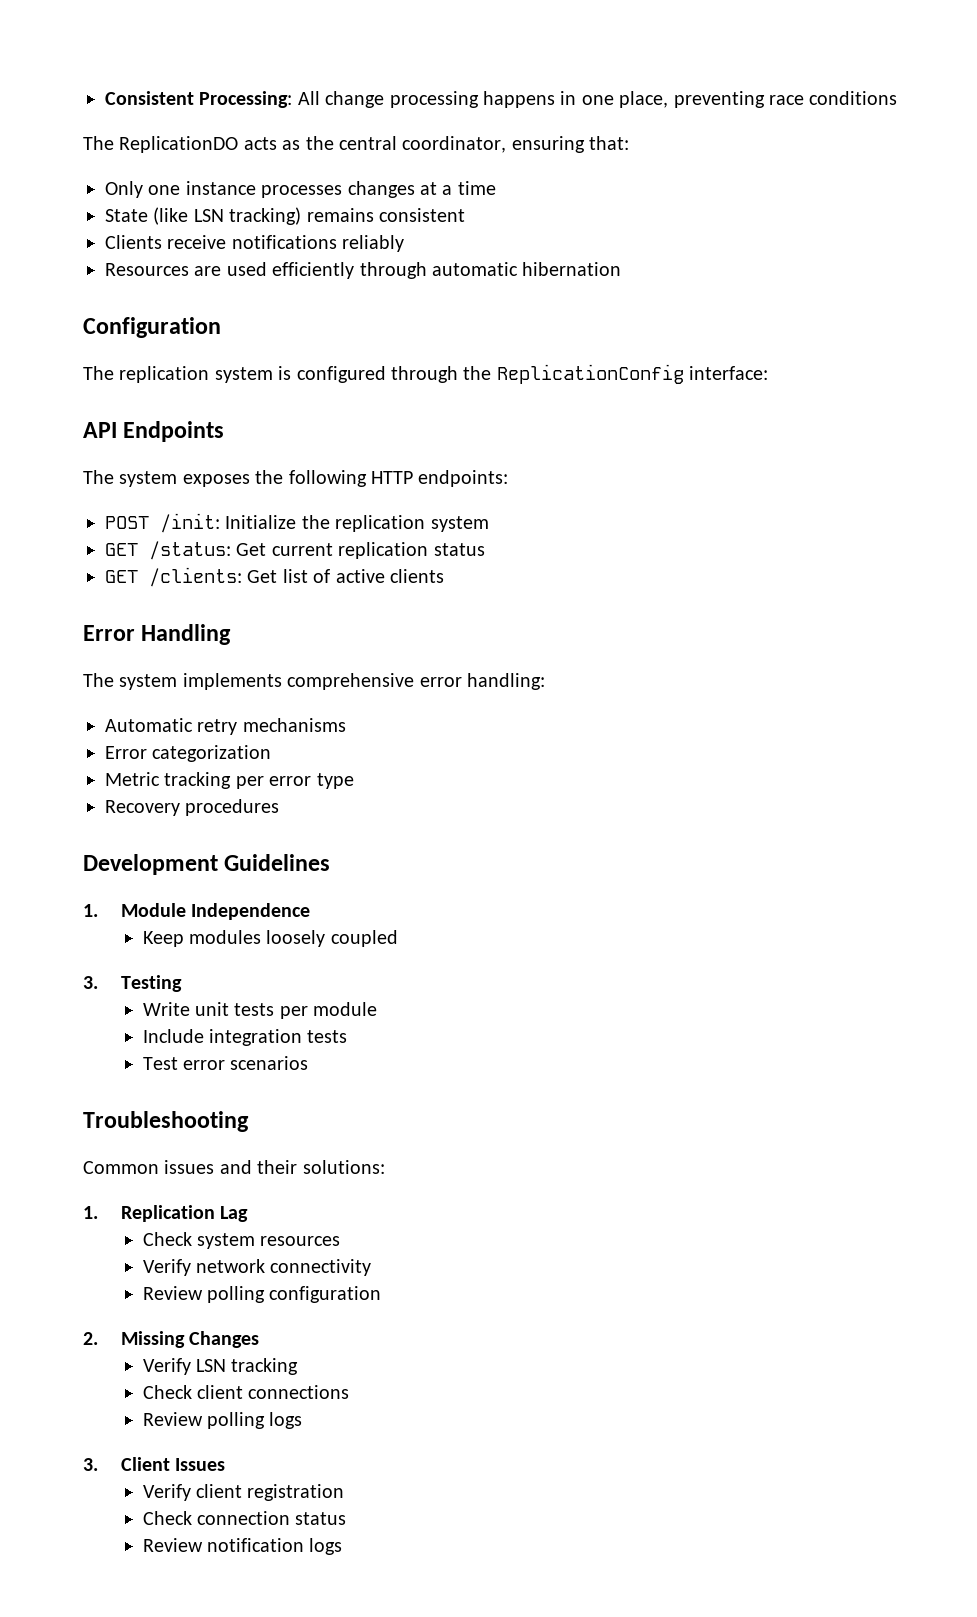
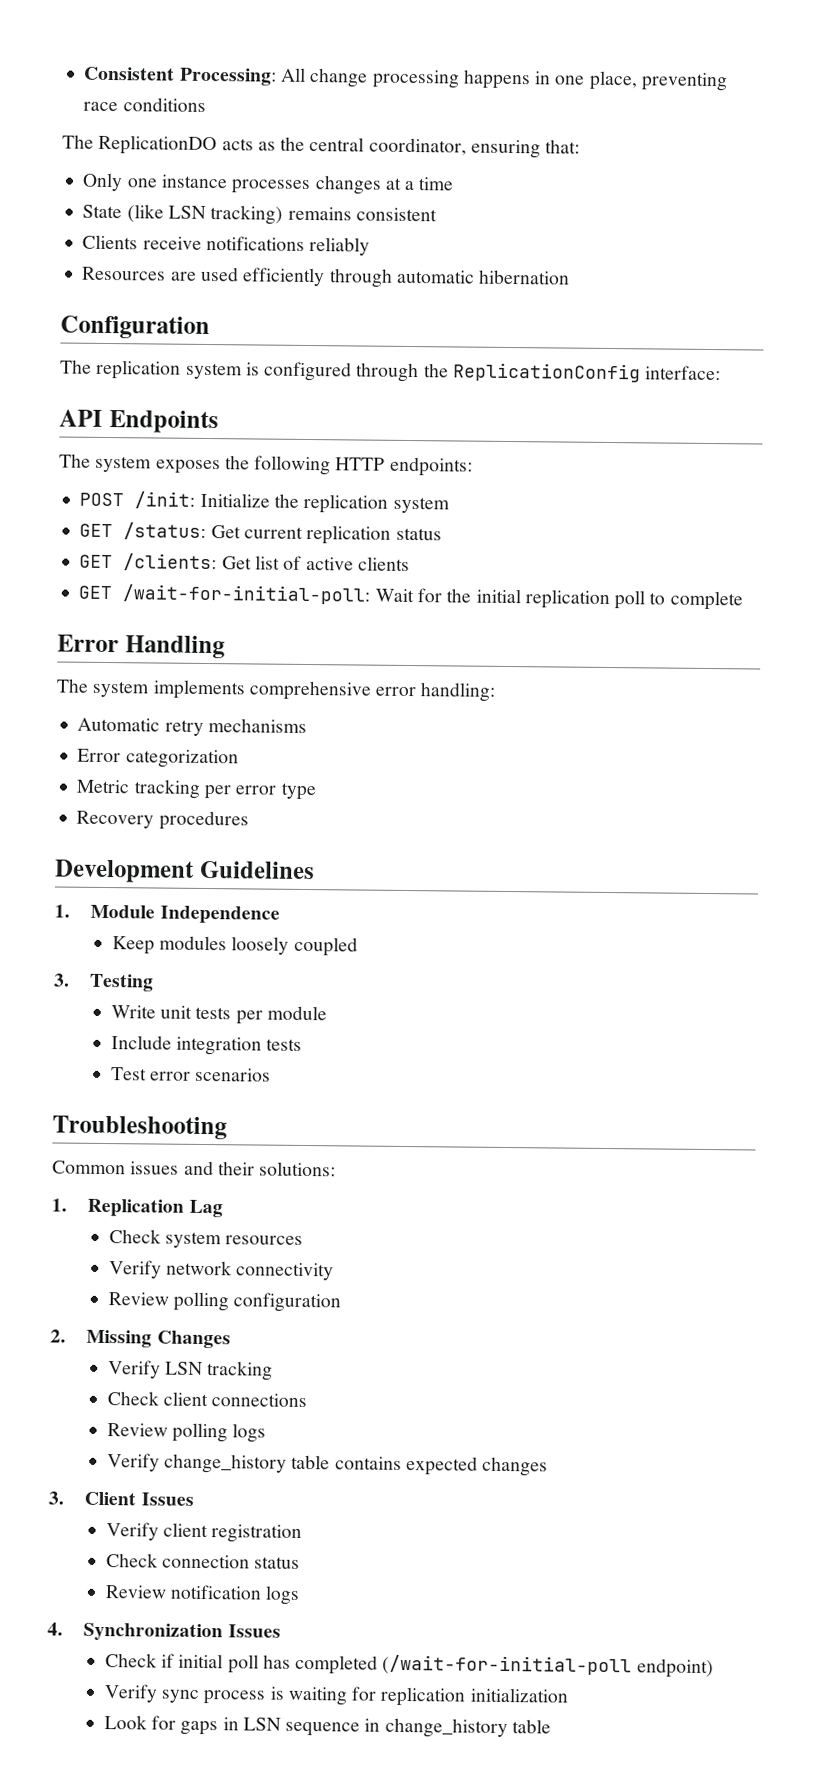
+ GET /wait-for-initial-poll: Wait for the initial replication poll to complete
+ Verify change_history table contains expected changes
+ 4. Synchronization Issues
+ Check if initial poll has completed (/wait-for-initial-poll endpoint)
+ Verify sync process is waiting for replication initialization
+ Look for gaps in LSN sequence in change_history table

